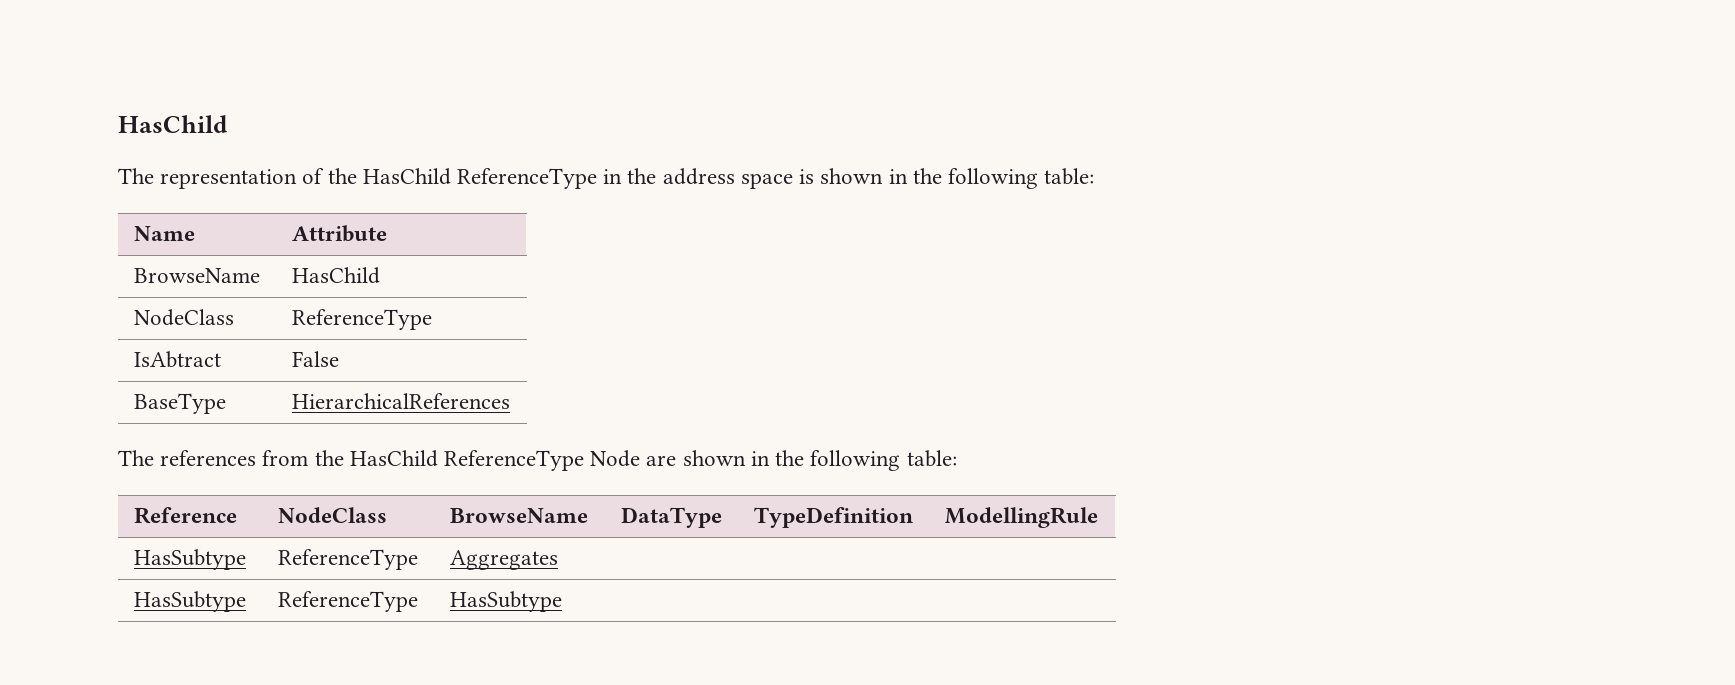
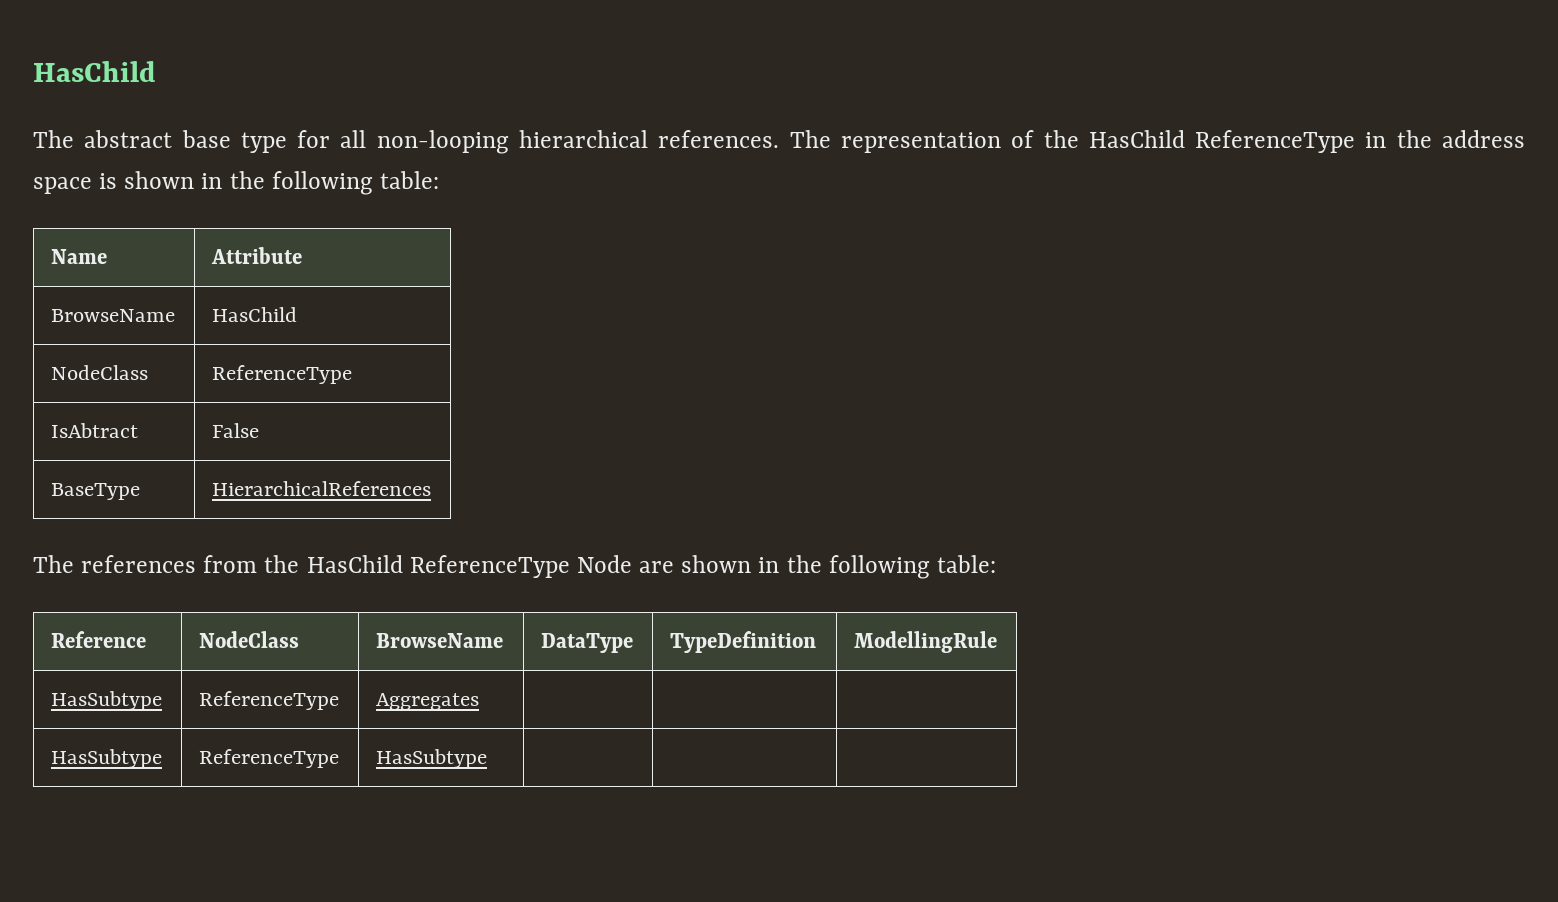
- The representation of the HasChild ReferenceType in the address space is shown in the following table:
+ The abstract base type for all non-looping hierarchical references. The representation of the HasChild ReferenceType in the address space is shown in the following table:

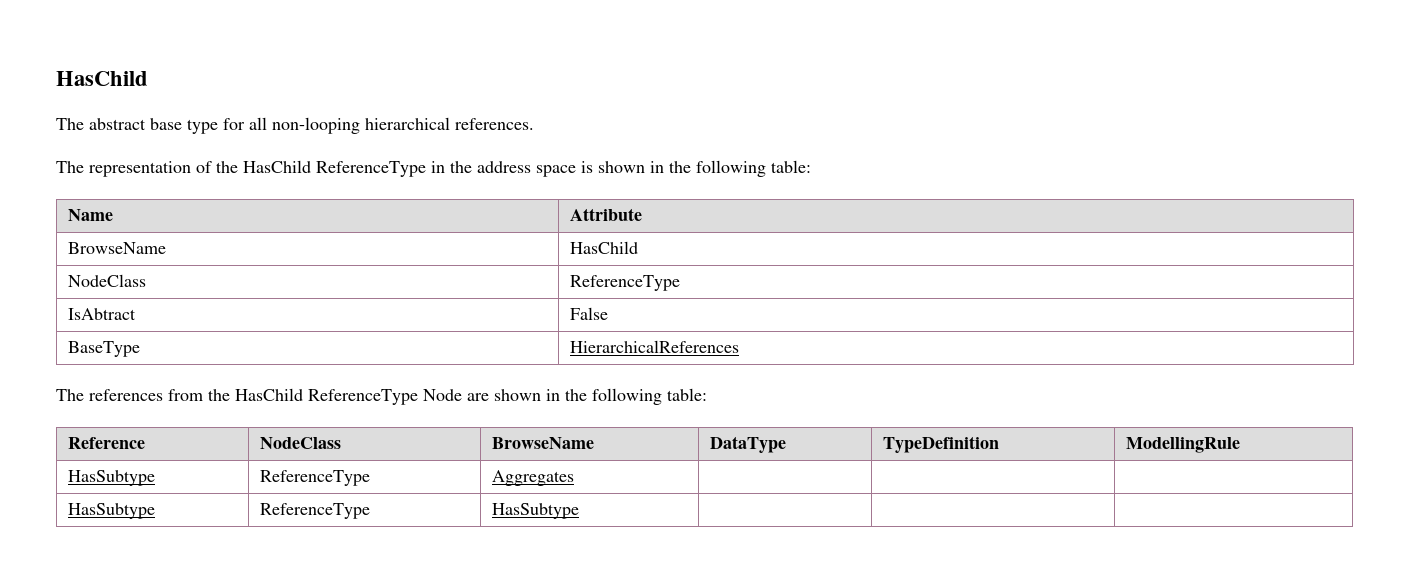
- The abstract base type for all non-looping hierarchical references. The representation of the HasChild ReferenceType in the address space is shown in the following table:
+ The abstract base type for all non-looping hierarchical references.
+ The representation of the HasChild ReferenceType in the address space is shown in the following table:

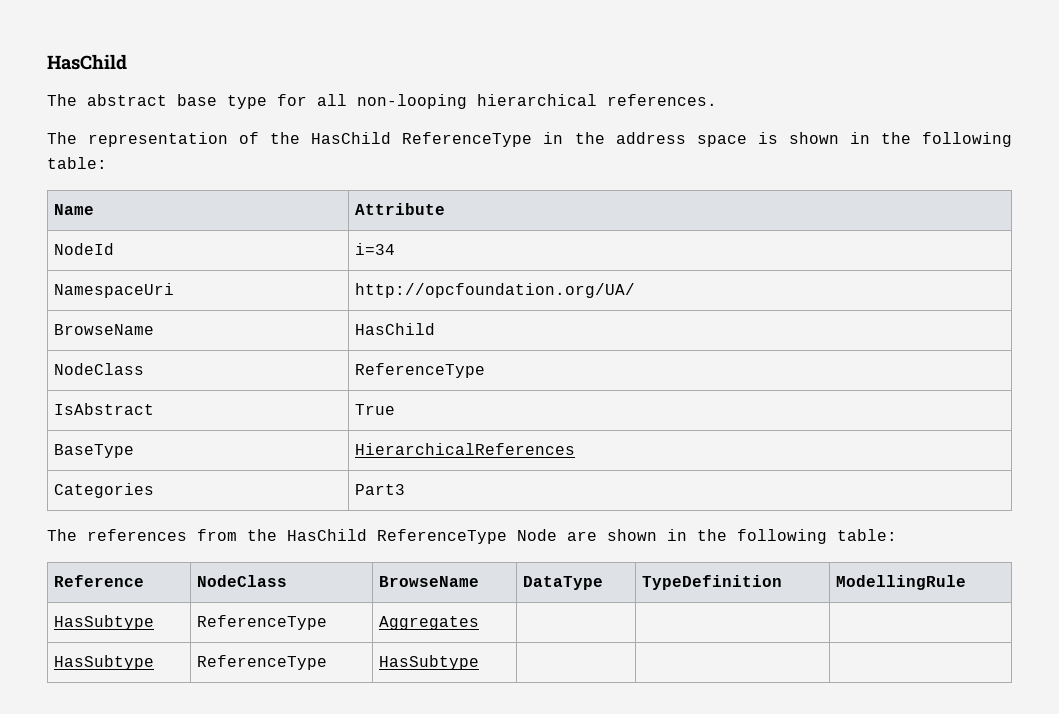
+ NodeId | i=34
+ NamespaceUri | http://opcfoundation.org/UA/
- IsAbtract | False
+ IsAbstract | True
+ Categories | Part3

